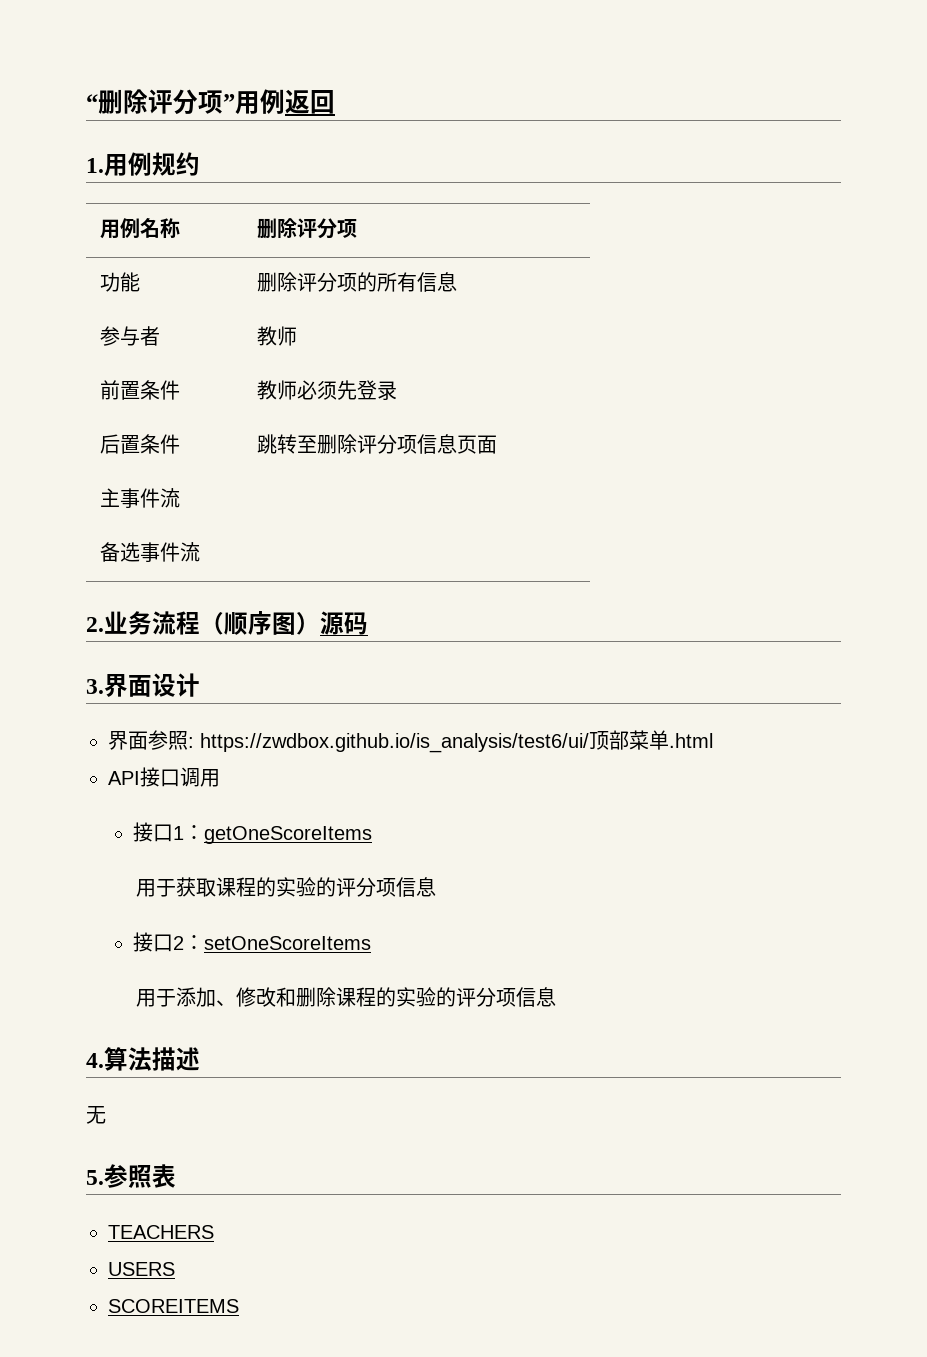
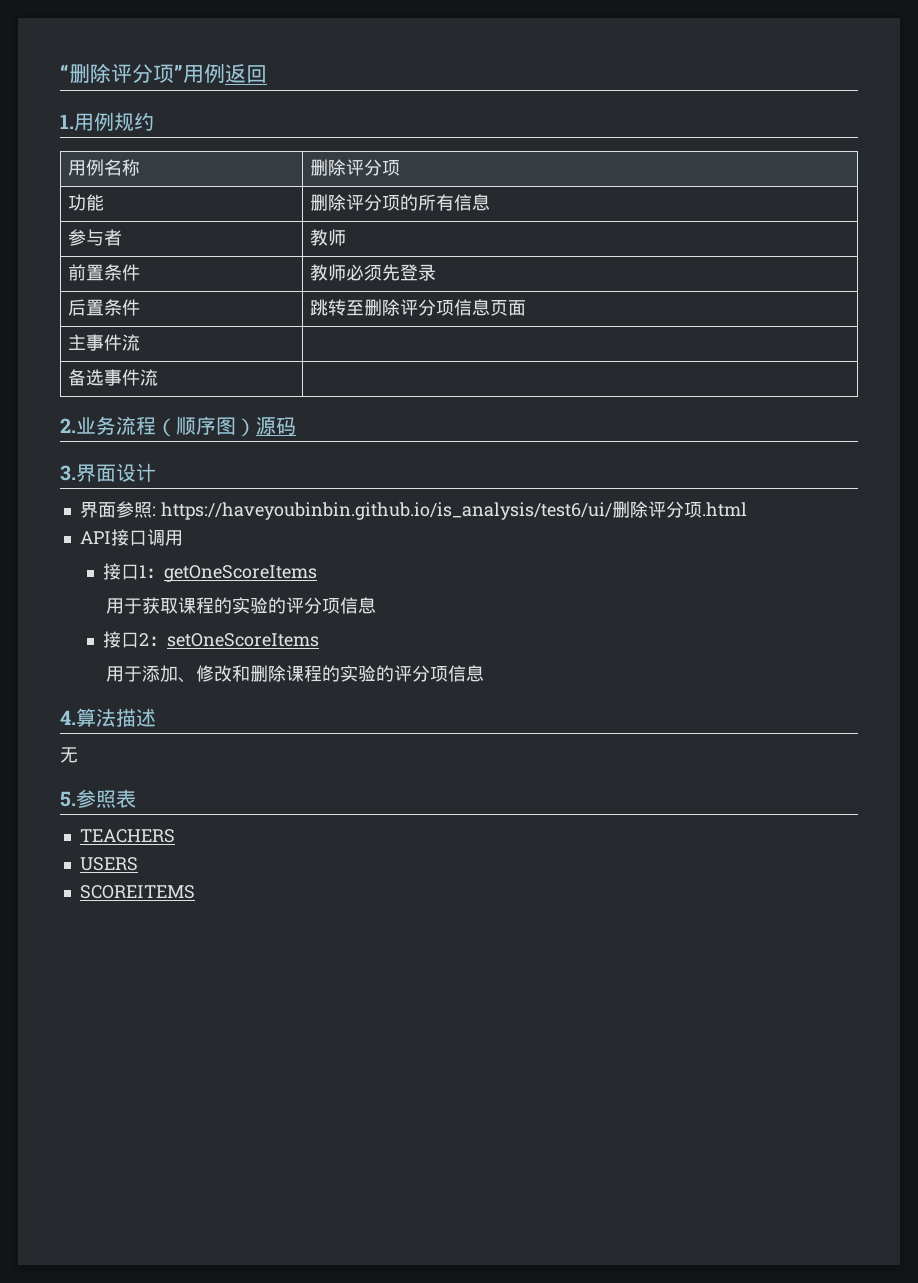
- 界面参照: https://zwdbox.github.io/is_analysis/test6/ui/顶部菜单.html
+ 界面参照: https://haveyoubinbin.github.io/is_analysis/test6/ui/删除评分项.html

